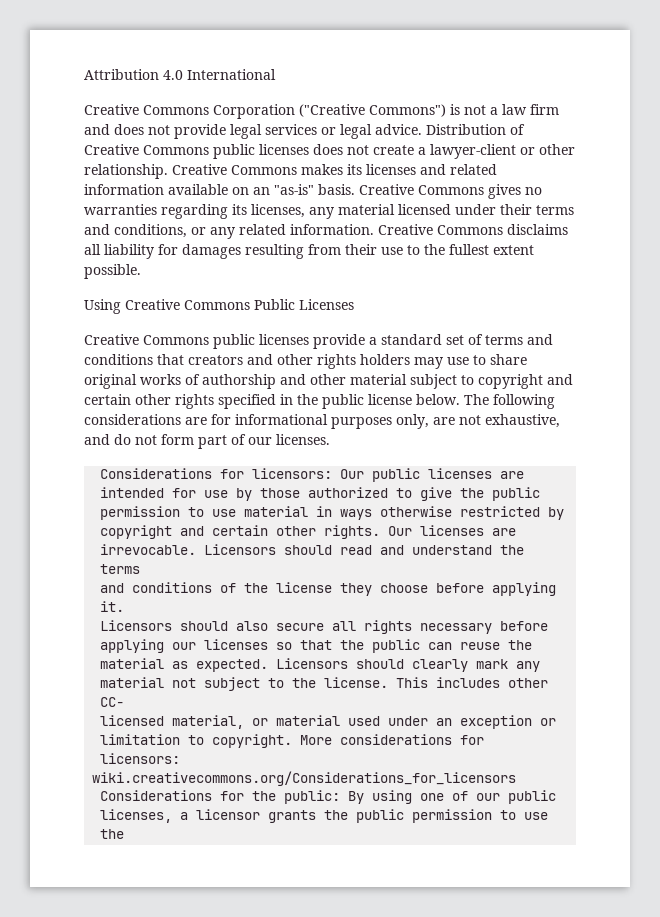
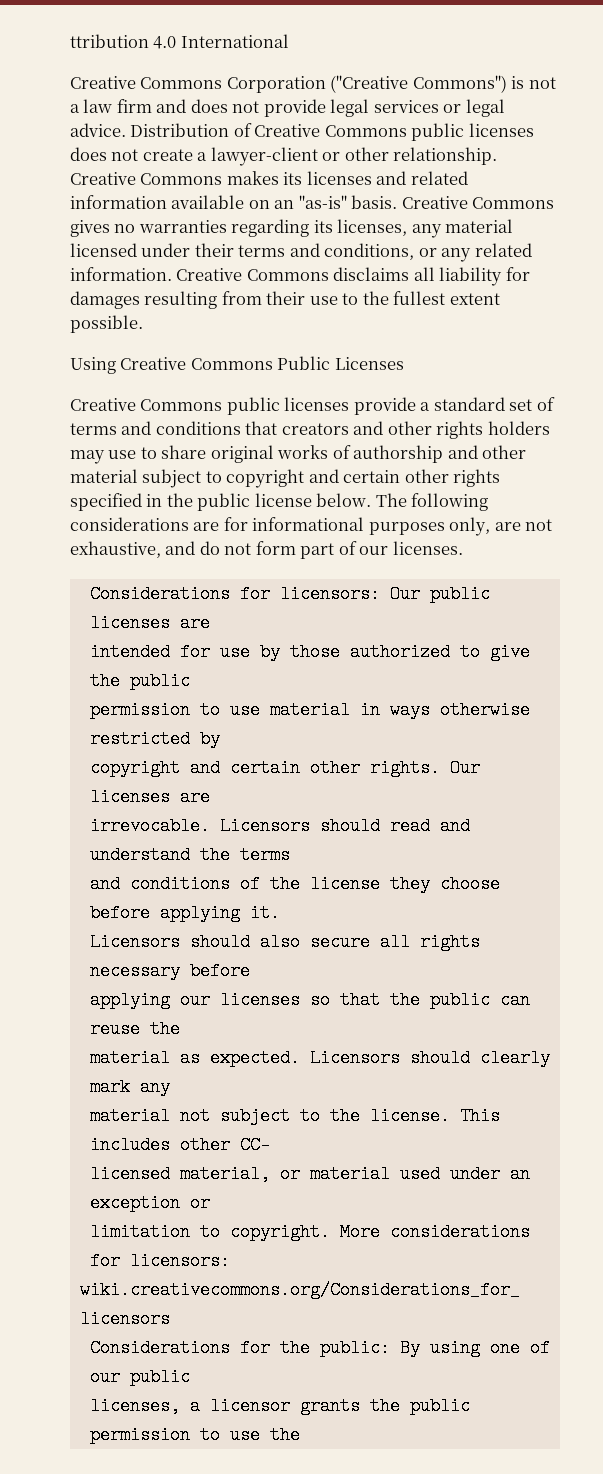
- Attribution 4.0 International
+ ttribution 4.0 International

